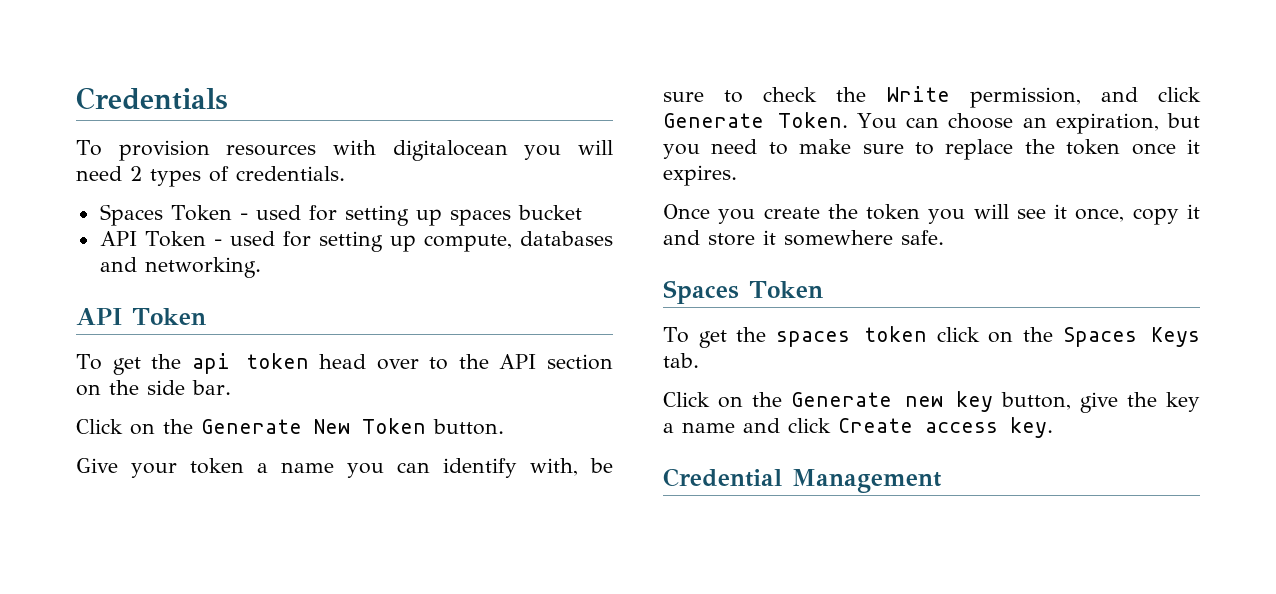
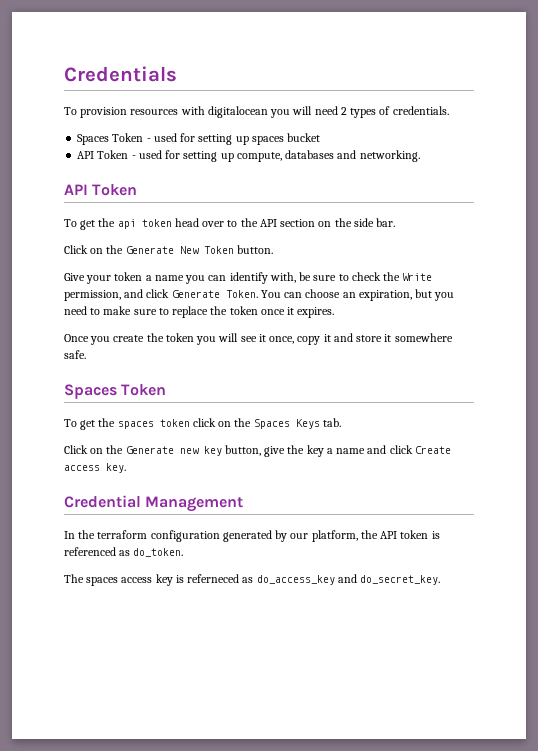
+ In the terraform configuration generated by our platform, the API token is referenced as do_token.
+ The spaces access key is referneced as do_access_key and do_secret_key.

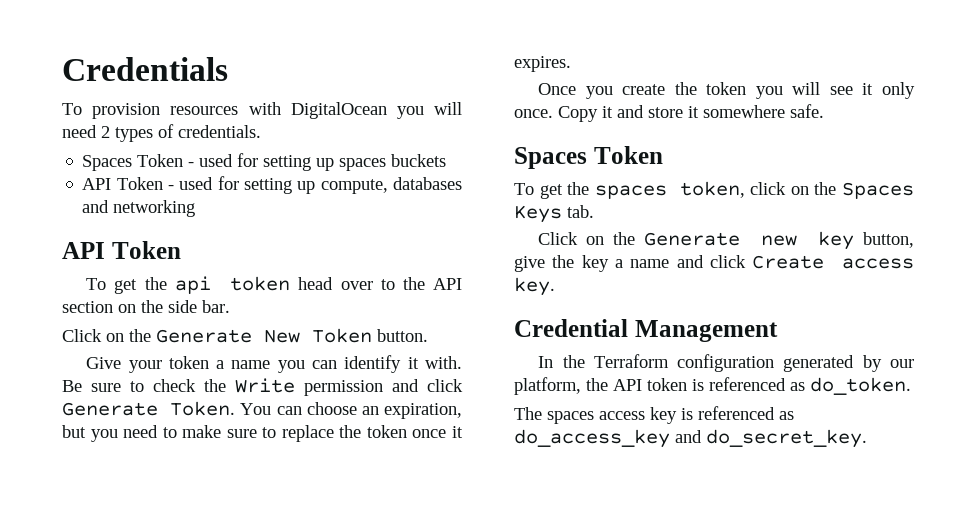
- To provision resources with digitalocean you will need 2 types of credentials.
+ To provision resources with DigitalOcean you will need 2 types of credentials.
- Spaces Token - used for setting up spaces bucket
+ Spaces Token - used for setting up spaces buckets
- API Token - used for setting up compute, databases and networking.
+ API Token - used for setting up compute, databases and networking
- Give your token a name you can identify with, be sure to check the Write permission, and click Generate Token.
+ Give your token a name you can identify it with. Be sure to check the Write permission and click Generate Token.
- Once you create the token you will see it once, copy it and store it somewhere safe.
+ Once you create the token you will see it only once. Copy it and store it somewhere safe.
- To get the spaces token click on the Spaces Keys tab.
+ To get the spaces token, click on the Spaces Keys tab.
- In the terraform configuration generated by our platform, the API token is referenced as do_token.
+ In the Terraform configuration generated by our platform, the API token is referenced as do_token.
- The spaces access key is referneced as do_access_key and do_secret_key.
+ The spaces access key is referenced as do_access_key and do_secret_key.

